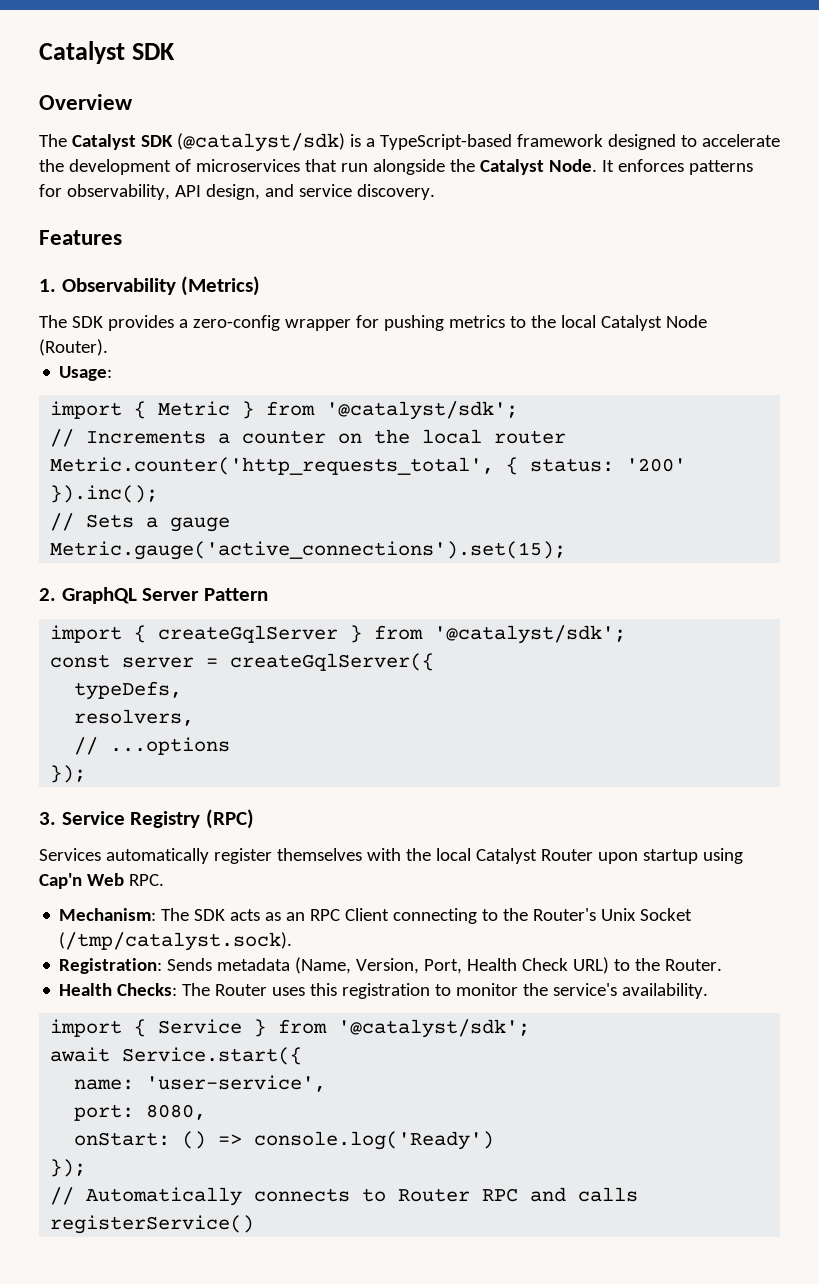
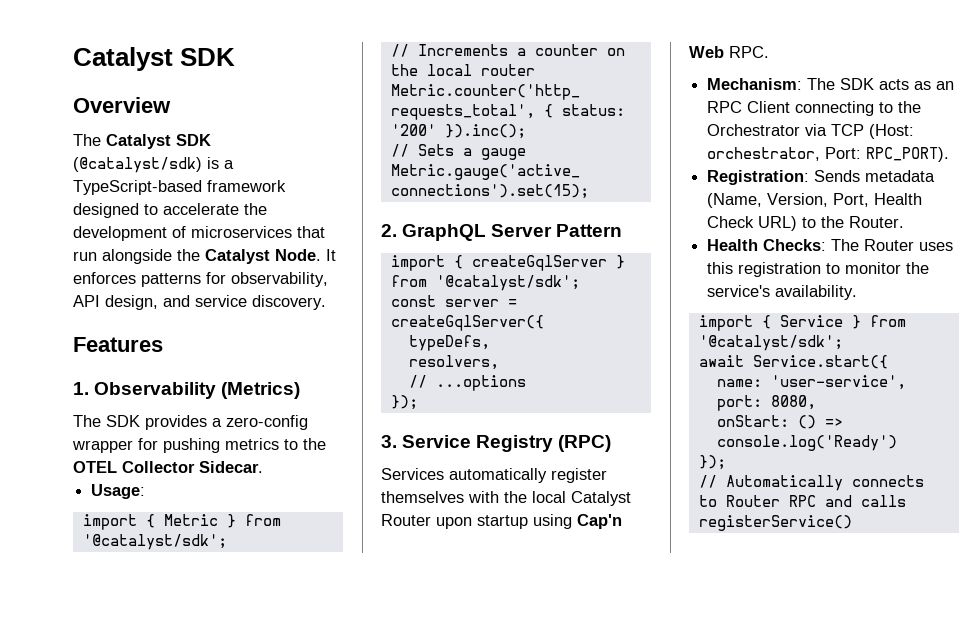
- The SDK provides a zero-config wrapper for pushing metrics to the local Catalyst Node (Router).
+ The SDK provides a zero-config wrapper for pushing metrics to the OTEL Collector Sidecar.
- Mechanism: The SDK acts as an RPC Client connecting to the Router's Unix Socket (/tmp/catalyst.sock).
+ Mechanism: The SDK acts as an RPC Client connecting to the Orchestrator via TCP (Host: orchestrator, Port: RPC_PORT).

